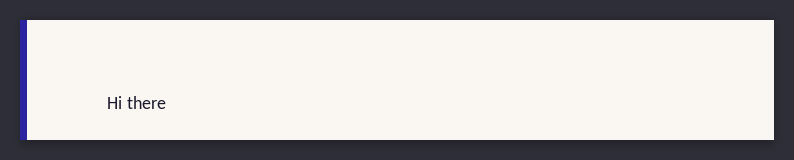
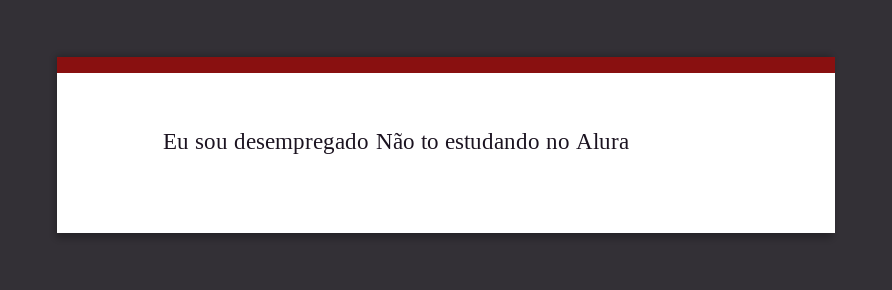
- Hi there
+ Eu sou desempregado Não to estudando no Alura

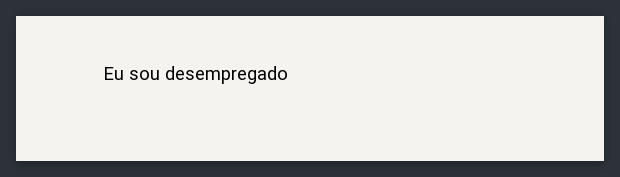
- Eu sou desempregado Não to estudando no Alura
+ Eu sou desempregado

